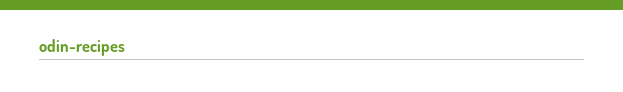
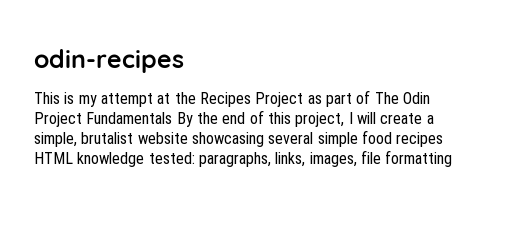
+ This is my attempt at the Recipes Project as part of The Odin Project Fundamentals By the end of this project, I will create a simple, brutalist website showcasing several simple food recipes HTML knowledge tested: paragraphs, links, images, file formatting

